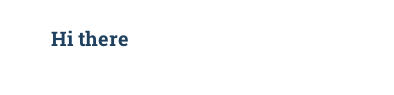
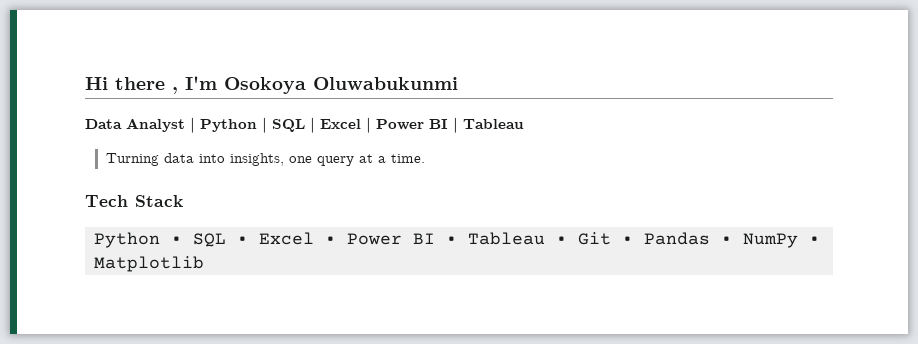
- Hi there
+ Hi there , I'm Osokoya Oluwabukunmi
+ Data Analyst | Python | SQL | Excel | Power BI | Tableau
+ Turning data into insights, one query at a time.
+ Tech Stack
+ Python • SQL • Excel • Power BI • Tableau • Git • Pandas • NumPy • Matplotlib

